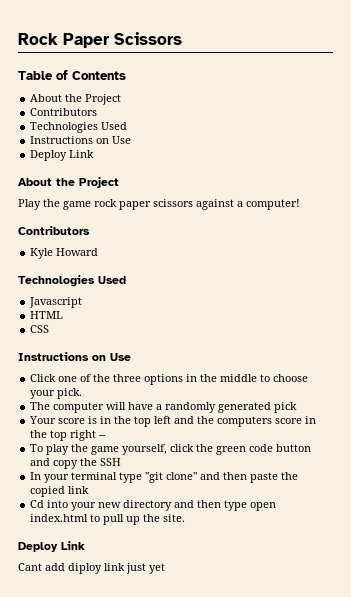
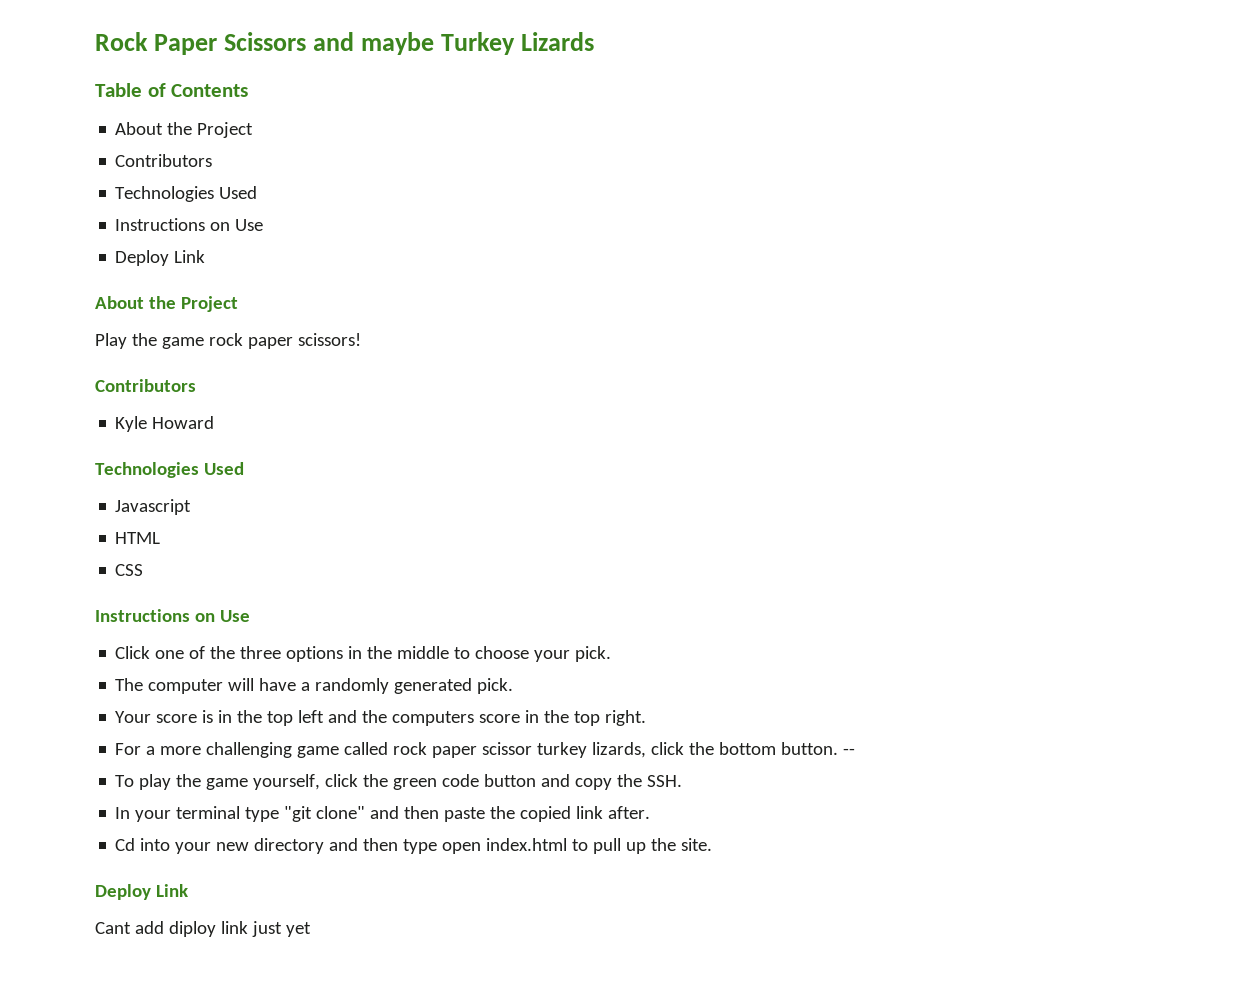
- Rock Paper Scissors
+ Rock Paper Scissors and maybe Turkey Lizards
- Play the game rock paper scissors against a computer!
+ Play the game rock paper scissors!
- The computer will have a randomly generated pick
+ The computer will have a randomly generated pick.
- Your score is in the top left and the computers score in the top right --
+ Your score is in the top left and the computers score in the top right.
+ For a more challenging game called rock paper scissor turkey lizards, click the bottom button. --
- To play the game yourself, click the green code button and copy the SSH
+ To play the game yourself, click the green code button and copy the SSH.
- In your terminal type "git clone" and then paste the copied link
+ In your terminal type "git clone" and then paste the copied link after.

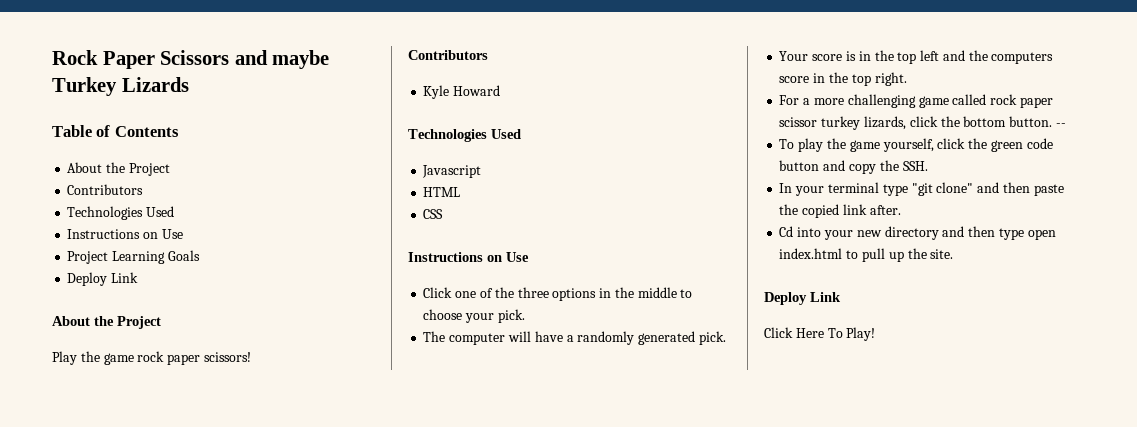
+ Project Learning Goals
- Cant add diploy link just yet
+ Click Here To Play!

